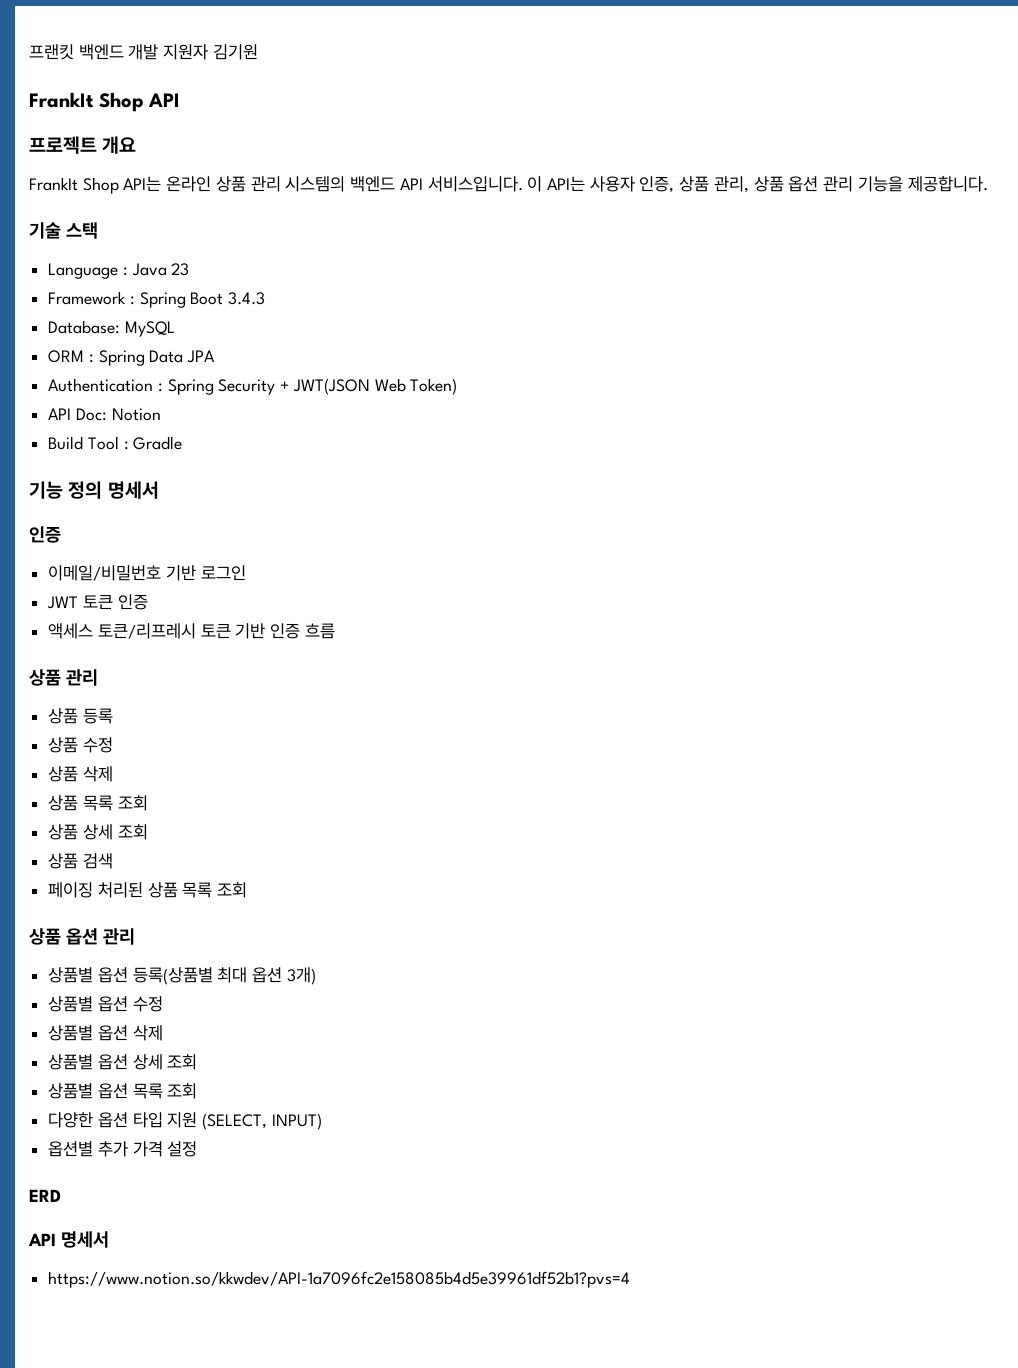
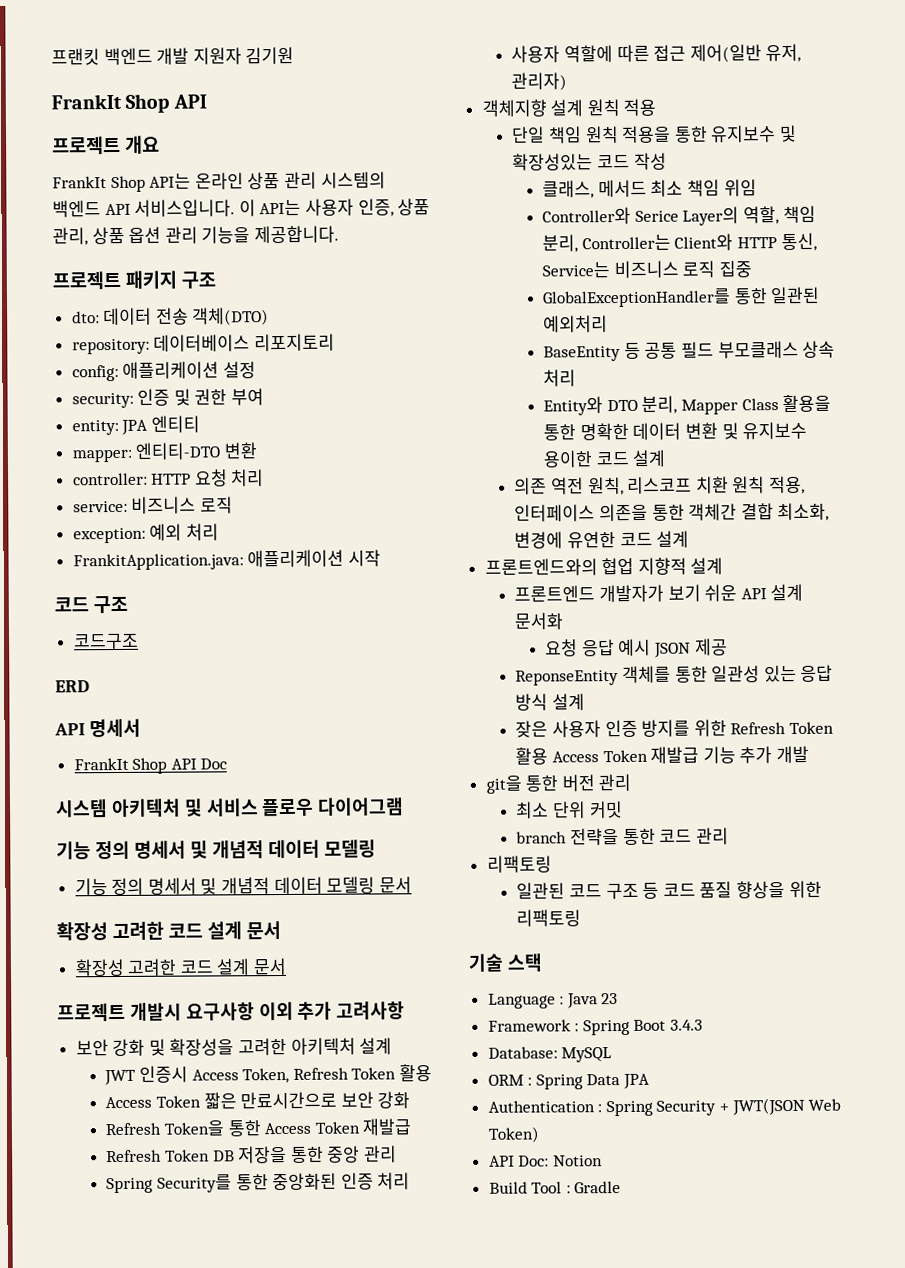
+ 프로젝트 패키지 구조
+ dto: 데이터 전송 객체(DTO)
+ repository: 데이터베이스 리포지토리
+ config: 애플리케이션 설정
+ security: 인증 및 권한 부여
+ entity: JPA 엔티티
+ mapper: 엔티티-DTO 변환
+ controller: HTTP 요청 처리
+ service: 비즈니스 로직
+ exception: 예외 처리
+ FrankitApplication.java: 애플리케이션 시작
+ 코드 구조
+ 코드구조
+ ERD
+ API 명세서
+ FrankIt Shop API Doc
+ 시스템 아키텍처 및 서비스 플로우 다이어그램
+ 기능 정의 명세서 및 개념적 데이터 모델링
+ 기능 정의 명세서 및 개념적 데이터 모델링 문서
+ 확장성 고려한 코드 설계 문서
+ 확장성 고려한 코드 설계 문서
+ 프로젝트 개발시 요구사항 이외 추가 고려사항
+ 보안 강화 및 확장성을 고려한 아키텍처 설계
+ JWT 인증시 Access Token, Refresh Token 활용
+ Access Token 짧은 만료시간으로 보안 강화
+ Refresh Token을 통한 Access Token 재발급
+ Refresh Token DB 저장을 통한 중앙 관리
+ Spring Security를 통한 중앙화된 인증 처리
+ 사용자 역할에 따른 접근 제어(일반 유저, 관리자)
+ 객체지향 설계 원칙 적용
+ 단일 책임 원칙 적용을 통한 유지보수 및 확장성있는 코드 작성
+ 클래스, 메서드 최소 책임 위임
+ Controller와 Serice Layer의 역할, 책임 분리, Controller는 Client와 HTTP 통신, Service는 비즈니스 로직 집중
+ GlobalExceptionHandler를 통한 일관된 예외처리
+ BaseEntity 등 공통 필드 부모클래스 상속 처리
+ Entity와 DTO 분리, Mapper Class 활용을 통한 명확한 데이터 변환 및 유지보수 용이한 코드 설계
+ 의존 역전 원칙, 리스코프 치환 원칙 적용, 인터페이스 의존을 통한 객체간 결합 최소화, 변경에 유연한 코드 설계
+ 프론트엔드와의 협업 지향적 설계
+ 프론트엔드 개발자가 보기 쉬운 API 설계 문서화
+ 요청 응답 예시 JSON 제공
+ ReponseEntity 객체를 통한 일관성 있는 응답 방식 설계
+ 잦은 사용자 인증 방지를 위한 Refresh Token 활용 Access Token 재발급 기능 추가 개발
+ git을 통한 버전 관리
+ 최소 단위 커밋
+ branch 전략을 통한 코드 관리
+ 리팩토링
+ 일관된 코드 구조 등 코드 품질 향상을 위한 리팩토링
- 기능 정의 명세서
- 인증
- 이메일/비밀번호 기반 로그인
- JWT 토큰 인증
- 액세스 토큰/리프레시 토큰 기반 인증 흐름
- 상품 관리
- 상품 등록
- 상품 수정
- 상품 삭제
- 상품 목록 조회
- 상품 상세 조회
- 상품 검색
- 페이징 처리된 상품 목록 조회
- 상품 옵션 관리
- 상품별 옵션 등록(상품별 최대 옵션 3개)
- 상품별 옵션 수정
- 상품별 옵션 삭제
- 상품별 옵션 상세 조회
- 상품별 옵션 목록 조회
- 다양한 옵션 타입 지원 (SELECT, INPUT)
- 옵션별 추가 가격 설정
- ERD
- API 명세서
- https://www.notion.so/kkwdev/API-1a7096fc2e158085b4d5e39961df52b1?pvs=4

